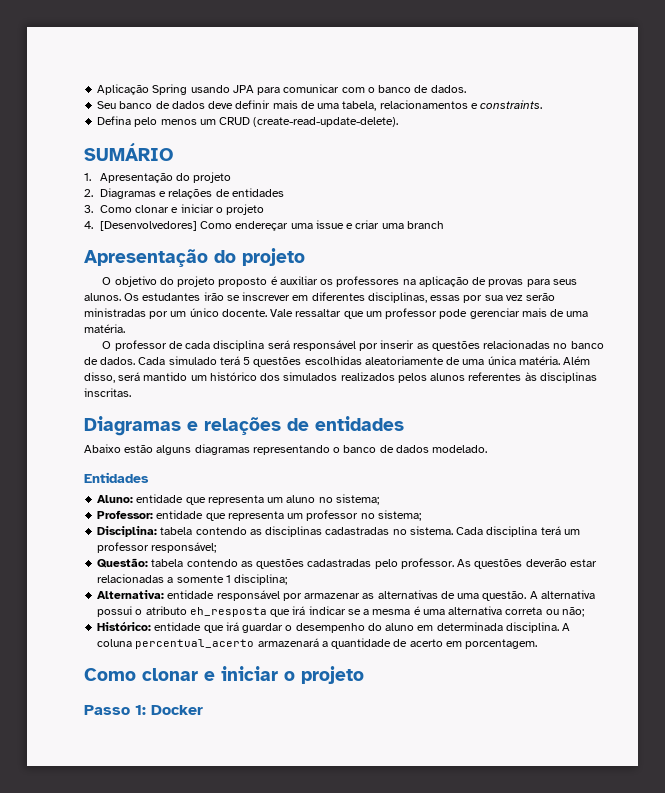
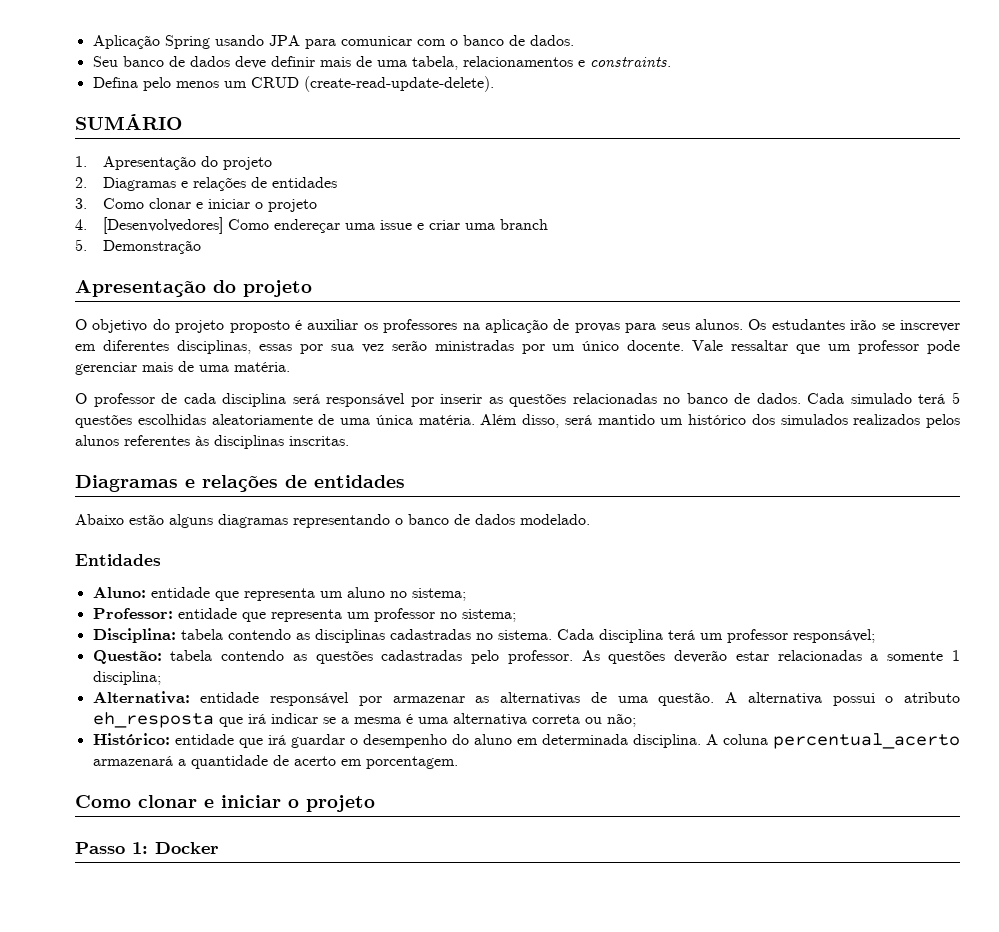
+ 5. Demonstração

